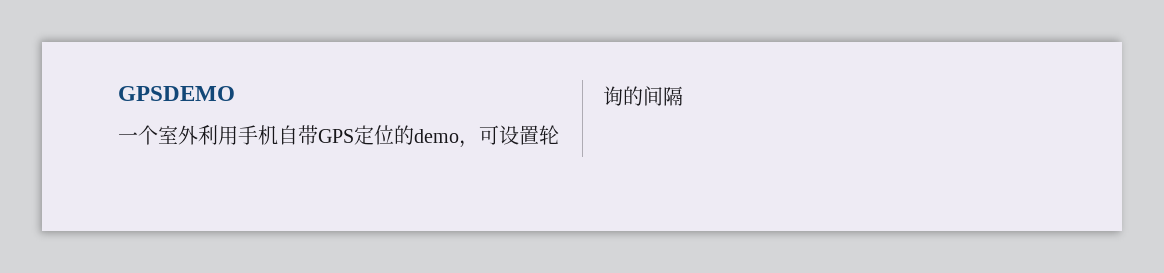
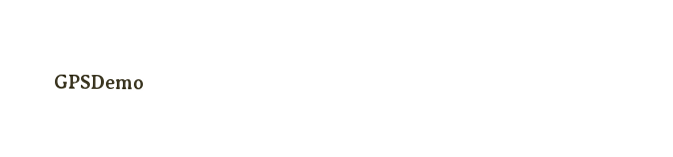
- GPSDEMO
- 一个室外利用手机自带GPS定位的demo，可设置轮询的间隔
+ GPSDemo

